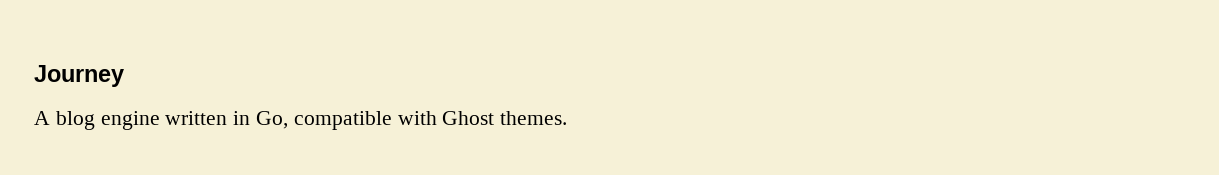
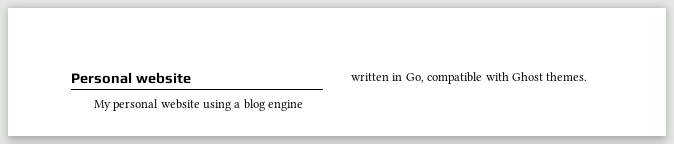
- Journey
- A blog engine written in Go, compatible with Ghost themes.
+ Personal website
+ My personal website using a blog engine written in Go, compatible with Ghost themes.

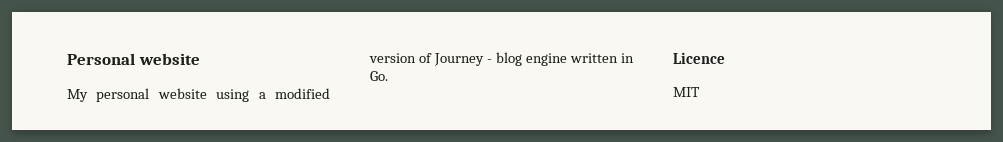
- My personal website using a blog engine written in Go, compatible with Ghost themes.
+ My personal website using a modified version of Journey - blog engine written in Go.
+ Licence
+ MIT

